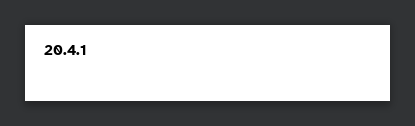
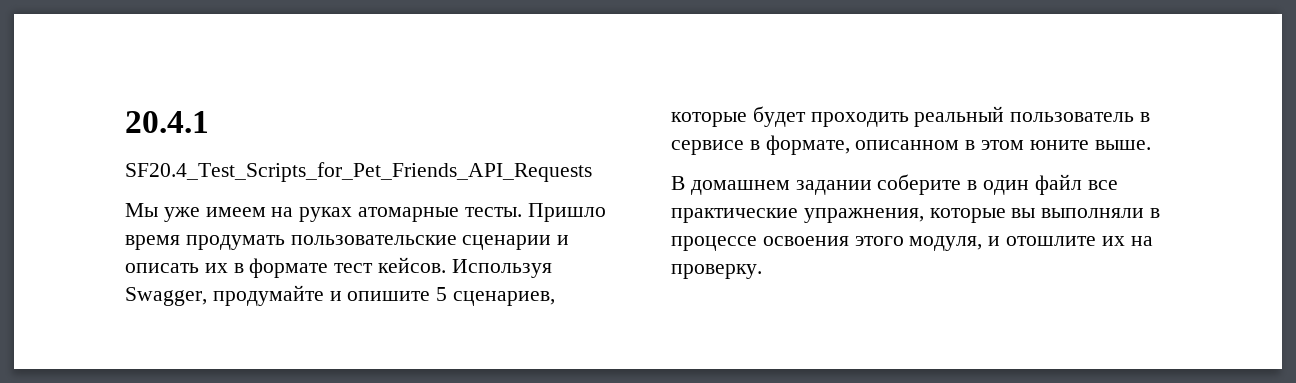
+ SF20.4_Test_Scripts_for_Pet_Friends_API_Requests
+ Мы уже имеем на руках атомарные тесты. Пришло время продумать пользовательские сценарии и описать их в формате тест кейсов. Используя Swagger, продумайте и опишите 5 сценариев, которые будет проходить реальный пользователь в сервисе в формате, описанном в этом юните выше.
+ В домашнем задании соберите в один файл все практические упражнения, которые вы выполняли в процессе освоения этого модуля, и отошлите их на проверку.

